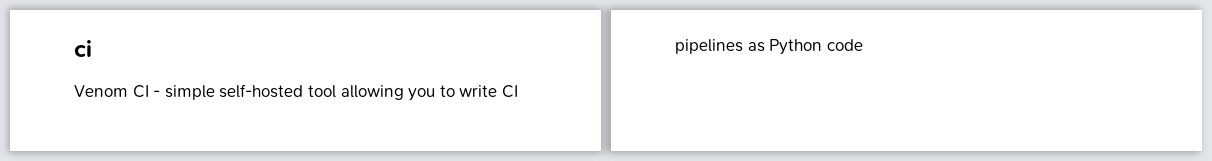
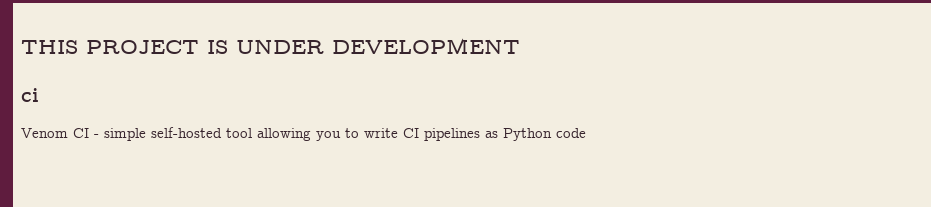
+ THIS PROJECT IS UNDER DEVELOPMENT

